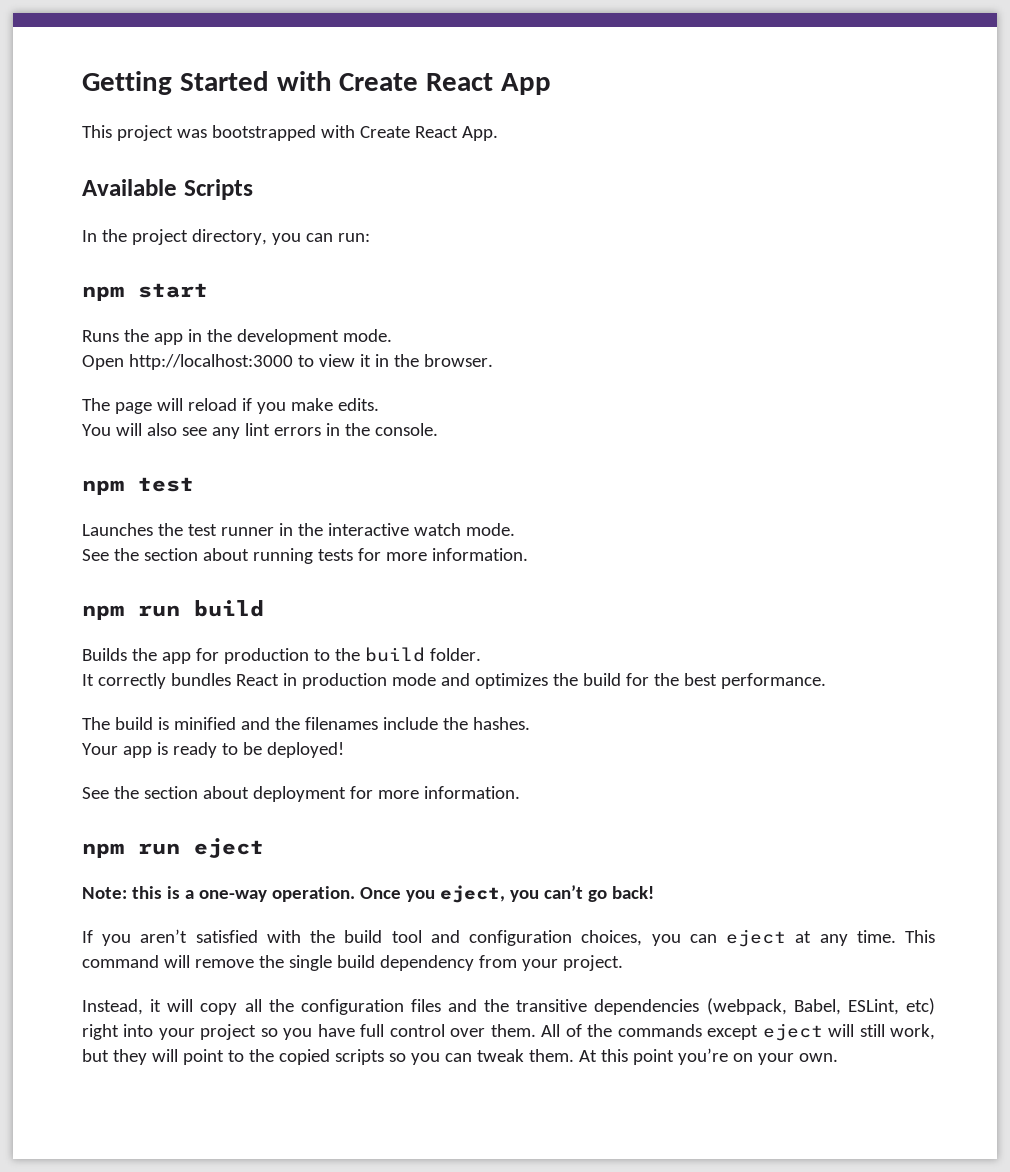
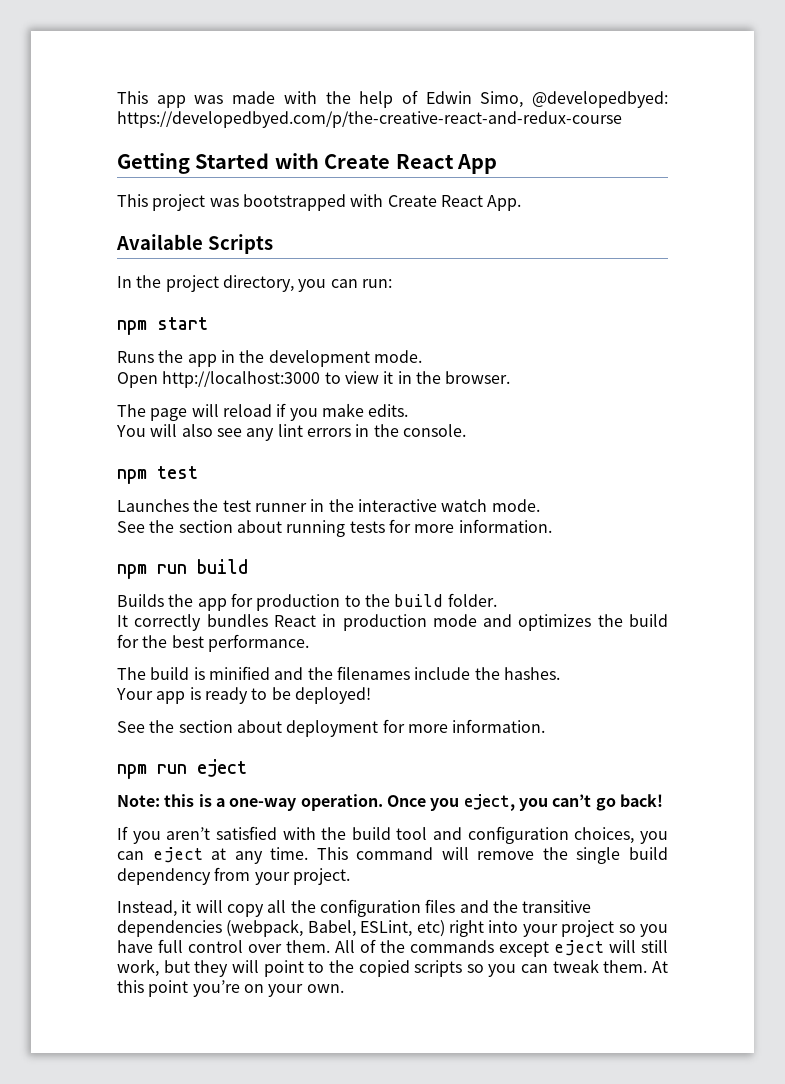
+ This app was made with the help of Edwin Simo, @developedbyed: https://developedbyed.com/p/the-creative-react-and-redux-course

